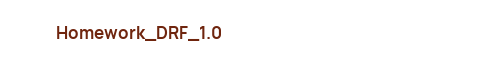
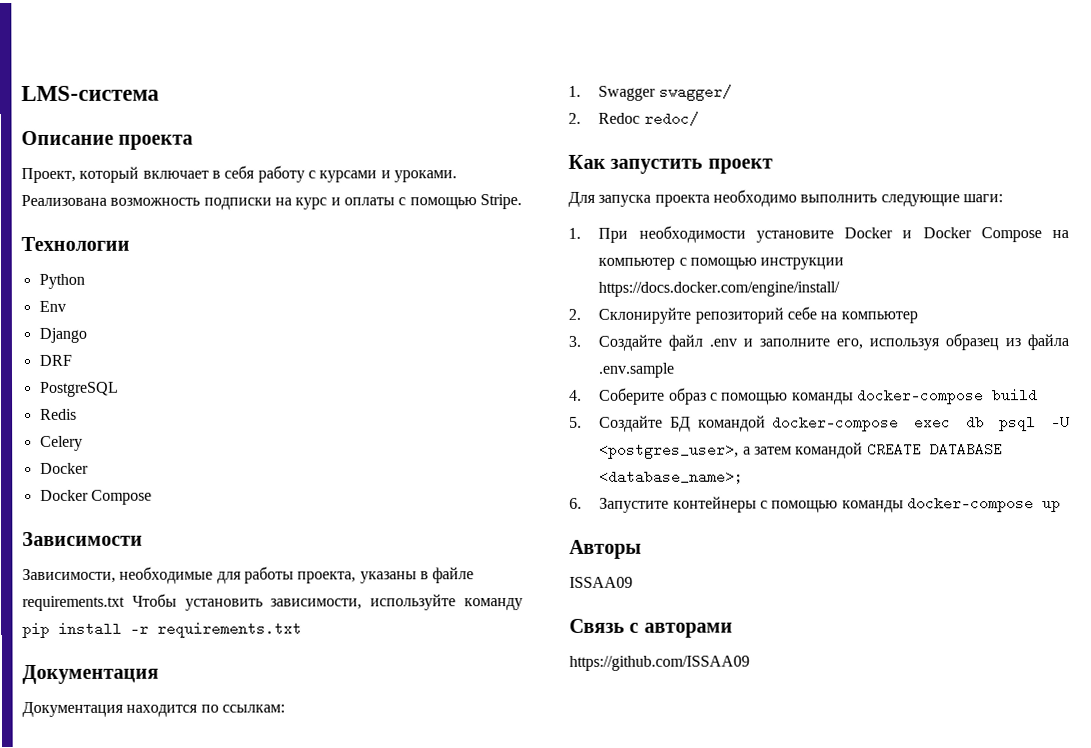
- Homework_DRF_1.0
+ LMS-система
+ Описание проекта
+ Проект, который включает в себя работу с курсами и уроками. Реализована возможность подписки на курс и оплаты с помощью Stripe.
+ Технологии
+ Python
+ Env
+ Django
+ DRF
+ PostgreSQL
+ Redis
+ Celery
+ Docker
+ Docker Compose
+ Зависимости
+ Зависимости, необходимые для работы проекта, указаны в файле requirements.txt Чтобы установить зависимости, используйте команду pip install -r requirements.txt
+ Документация
+ Документация находится по ссылкам:
+ 1. Swagger swagger/
+ 2. Redoc redoc/
+ Как запустить проект
+ Для запуска проекта необходимо выполнить следующие шаги:
+ 1. При необходимости установите Docker и Docker Compose на компьютер с помощью инструкции https://docs.docker.com/engine/install/
+ 2. Cклонируйте репозиторий себе на компьютер
+ 3. Создайте файл .env и заполните его, используя образец из файла .env.sample
+ 4. Соберите образ с помощью команды docker-compose build
+ 5. Создайте БД командой docker-compose exec db psql -U <postgres_user>, а затем командой CREATE DATABASE <database_name>;
+ 6. Запустите контейнеры с помощью команды docker-compose up
+ Авторы
+ ISSAA09
+ Связь с авторами
+ https://github.com/ISSAA09

